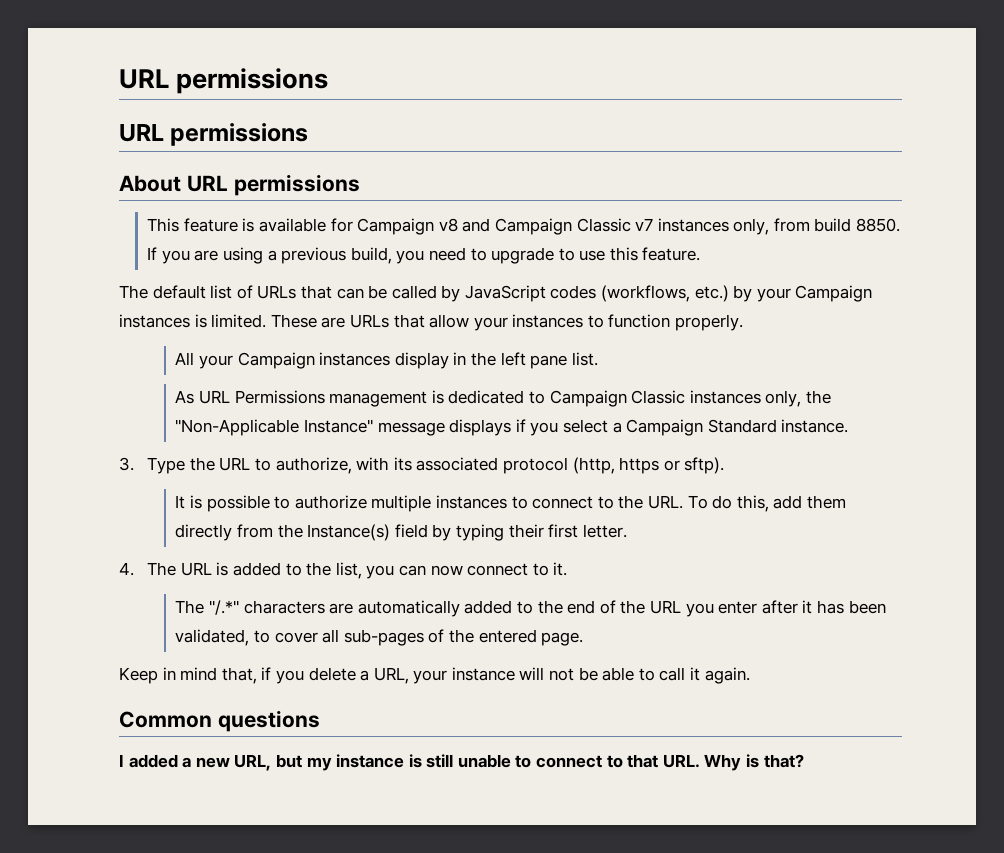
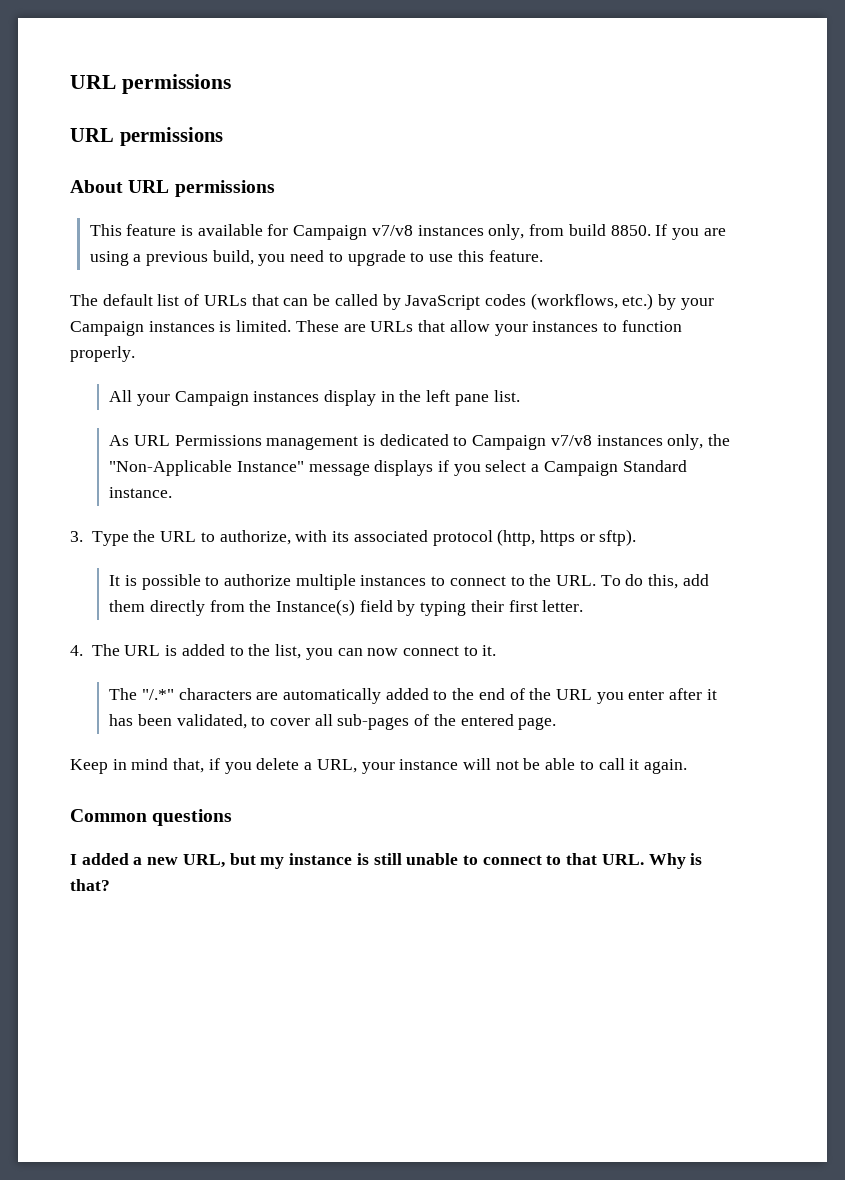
- This feature is available for Campaign v8 and Campaign Classic v7 instances only, from build 8850.
+ This feature is available for Campaign v7/v8 instances only, from build 8850.
- As URL Permissions management is dedicated to Campaign Classic instances only, the "Non-Applicable Instance" message displays if you select a Campaign Standard instance.
+ As URL Permissions management is dedicated to Campaign v7/v8 instances only, the "Non-Applicable Instance" message displays if you select a Campaign Standard instance.

